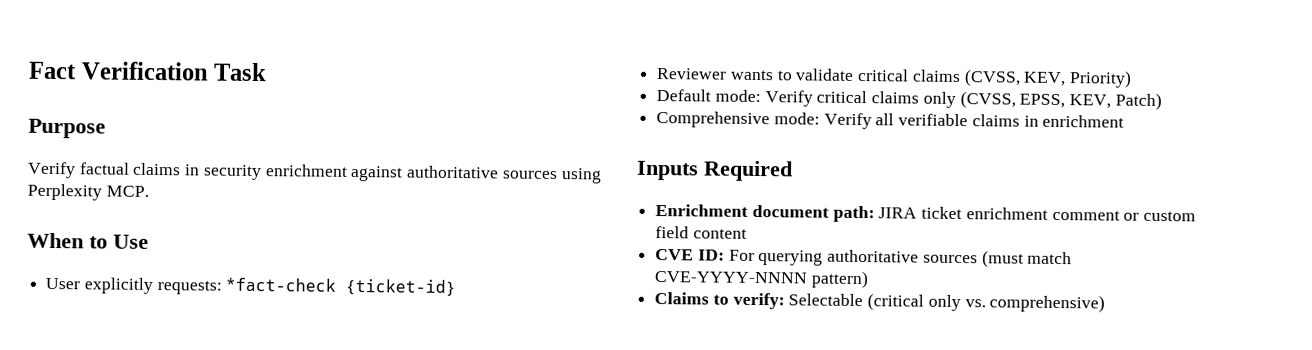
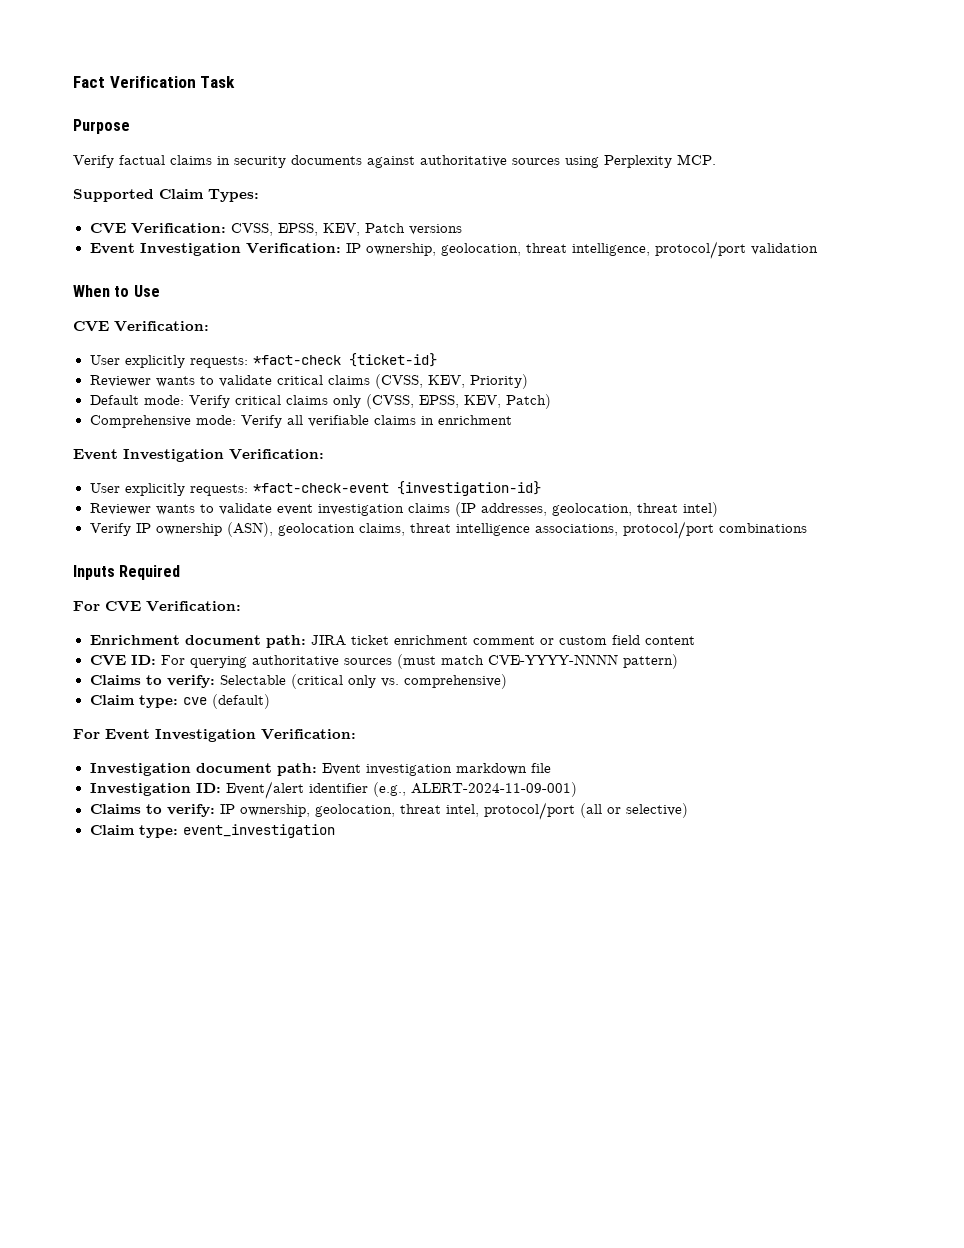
- Verify factual claims in security enrichment against authoritative sources using Perplexity MCP.
+ Verify factual claims in security documents against authoritative sources using Perplexity MCP.
+ Supported Claim Types:
+ CVE Verification: CVSS, EPSS, KEV, Patch versions
+ Event Investigation Verification: IP ownership, geolocation, threat intelligence, protocol/port validation
  When to Use
+ CVE Verification:
  Comprehensive mode: Verify all verifiable claims in enrichment
+ Event Investigation Verification:
+ User explicitly requests: *fact-check-event {investigation-id}
+ Reviewer wants to validate event investigation claims (IP addresses, geolocation, threat intel)
+ Verify IP ownership (ASN), geolocation claims, threat intelligence associations, protocol/port combinations
+ For CVE Verification:
+ Claim type: cve (default)
+ For Event Investigation Verification:
+ Investigation document path: Event investigation markdown file
+ Investigation ID: Event/alert identifier (e.g., ALERT-2024-11-09-001)
+ Claims to verify: IP ownership, geolocation, threat intel, protocol/port (all or selective)
+ Claim type: event_investigation

